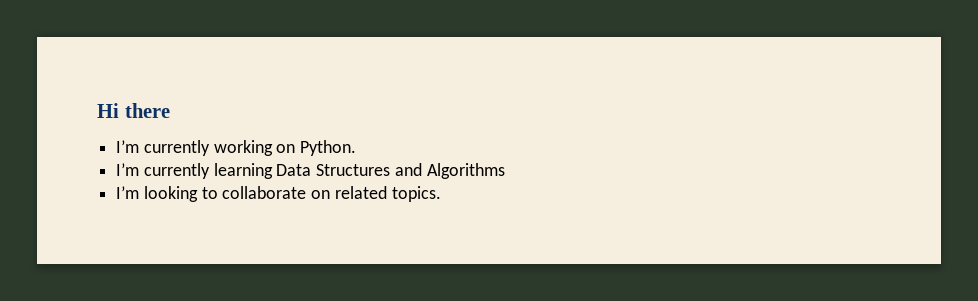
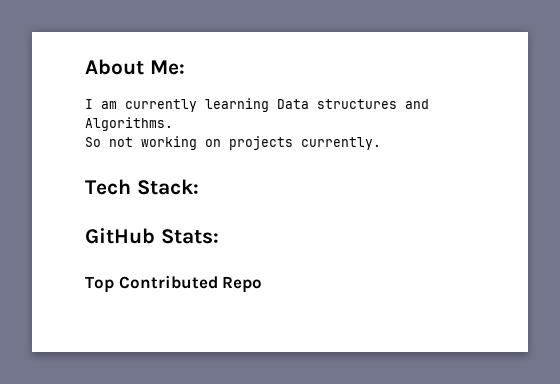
- Hi there
- I’m currently working on Python.
- I’m currently learning Data Structures and Algorithms
- I’m looking to collaborate on related topics.
+ About Me:
+ I am currently learning Data structures and Algorithms.
+ So not working on projects currently.
+ Tech Stack:
+ GitHub Stats:
+ Top Contributed Repo

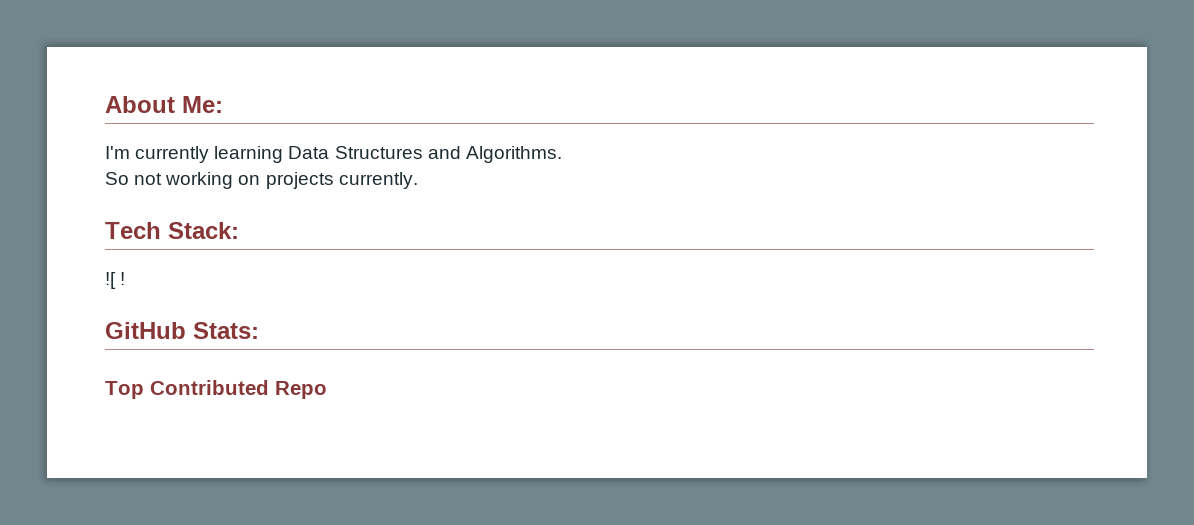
- I am currently learning Data structures and Algorithms.
+ I'm currently learning Data Structures and Algorithms.
+ ![ !

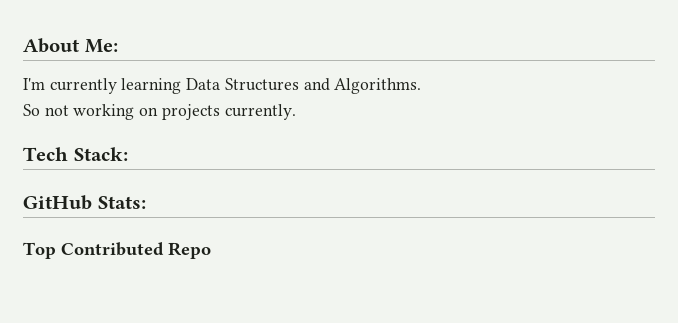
- ![ !

